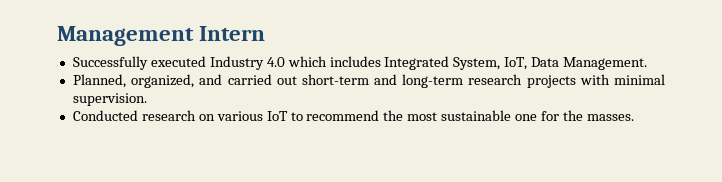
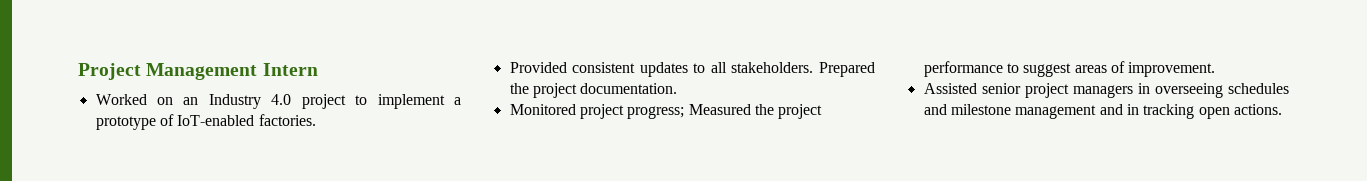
- Management Intern
+ Project Management Intern
- Successfully executed Industry 4.0 which includes Integrated System, IoT, Data Management.
- Planned, organized, and carried out short-term and long-term research projects with minimal supervision.
- Conducted research on various IoT to recommend the most sustainable one for the masses.
+ Worked on an Industry 4.0 project to implement a prototype of IoT-enabled factories.
+ Provided consistent updates to all stakeholders. Prepared the project documentation.
+ Monitored project progress; Measured the project performance to suggest areas of improvement.
+ Assisted senior project managers in overseeing schedules and milestone management and in tracking open actions.

